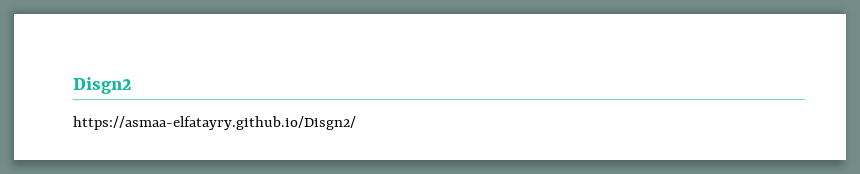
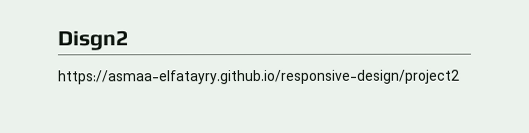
- https://asmaa-elfatayry.github.io/Disgn2/
+ https://asmaa-elfatayry.github.io/responsive-design/project2

